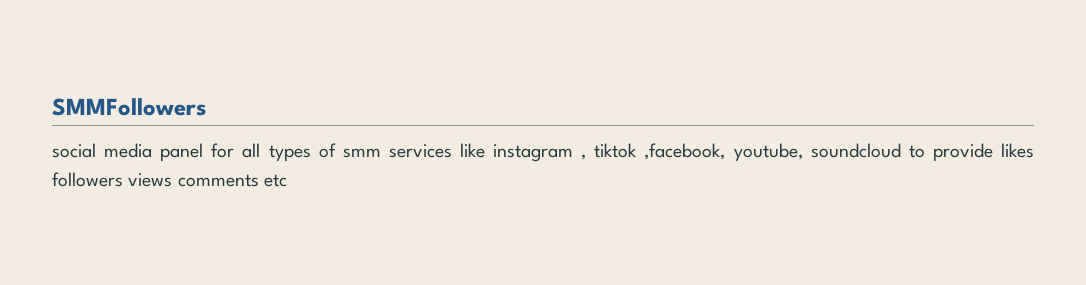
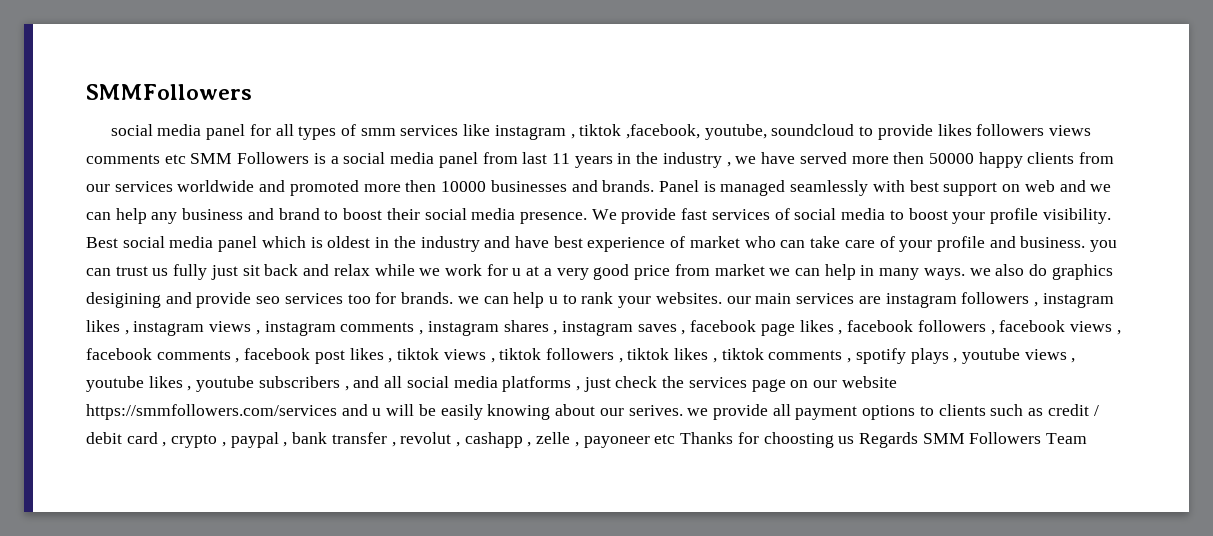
- social media panel for all types of smm services like instagram , tiktok ,facebook, youtube, soundcloud to provide likes followers views comments etc
+ social media panel for all types of smm services like instagram , tiktok ,facebook, youtube, soundcloud to provide likes followers views comments etc SMM Followers is a social media panel from last 11 years in the industry , we have served more then 50000 happy clients from our services worldwide and promoted more then 10000 businesses and brands. Panel is managed seamlessly with best support on web and we can help any business and brand to boost their social media presence. We provide fast services of social media to boost your profile visibility. Best social media panel which is oldest in the industry and have best experience of market who can take care of your profile and business. you can trust us fully just sit back and relax while we work for u at a very good price from market we can help in many ways. we also do graphics desigining and provide seo services too for brands. we can help u to rank your websites. our main services are instagram followers , instagram likes , instagram views , instagram comments , instagram shares , instagram saves , facebook page likes , facebook followers , facebook views , facebook comments , facebook post likes , tiktok views , tiktok followers , tiktok likes , tiktok comments , spotify plays , youtube views , youtube likes , youtube subscribers , and all social media platforms , just check the services page on our website https://smmfollowers.com/services and u will be easily knowing about our serives. we provide all payment options to clients such as credit / debit card , crypto , paypal , bank transfer , revolut , cashapp , zelle , payoneer etc Thanks for choosting us Regards SMM Followers Team

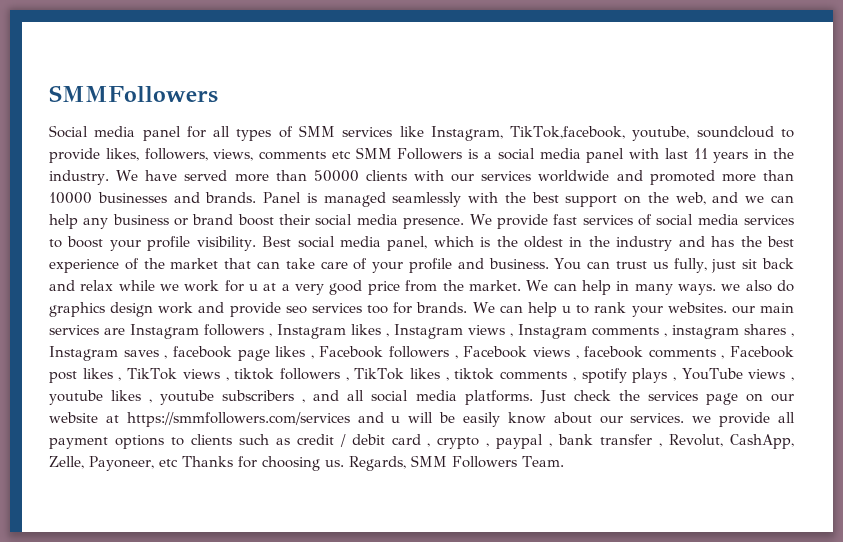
- social media panel for all types of smm services like instagram , tiktok ,facebook, youtube, soundcloud to provide likes followers views comments etc SMM Followers is a social media panel from last 11 years in the industry , we have served more then 50000 happy clients from our services worldwide and promoted more then 10000 businesses and brands.
+ Social media panel for all types of SMM services like Instagram, TikTok,facebook, youtube, soundcloud to provide likes, followers, views, comments etc SMM Followers is a social media panel with last 11 years in the industry. We have served more than 50000 clients with our services worldwide and promoted more than 10000 businesses and brands.
- Panel is managed seamlessly with best support on web and we can help any business and brand to boost their social media presence.
+ Panel is managed seamlessly with the best support on the web, and we can help any business or brand boost their social media presence.
- We provide fast services of social media to boost your profile visibility.
+ We provide fast services of social media services to boost your profile visibility.
- Best social media panel which is oldest in the industry and have best experience of market who can take care of your profile and business. you can trust us fully just sit back and relax while we work for u at a very good price from market we can help in many ways. we also do graphics desigining and provide seo services too for brands. we can help u to rank your websites. our main services are instagram followers , instagram likes , instagram views , instagram comments , instagram shares , instagram saves , facebook page likes , facebook followers , facebook views , facebook comments , facebook post likes , tiktok views , tiktok followers , tiktok likes , tiktok comments , spotify plays , youtube views , youtube likes , youtube subscribers , and all social media platforms , just check the services page on our website https://smmfollowers.com/services and u will be easily knowing about our serives. we provide all payment options to clients such as credit / debit card , crypto , paypal , bank transfer , revolut , cashapp , zelle , payoneer etc Thanks for choosting us Regards SMM Followers Team
+ Best social media panel, which is the oldest in the industry and has the best experience of the market that can take care of your profile and business. You can trust us fully, just sit back and relax while we work for u at a very good price from the market. We can help in many ways. we also do graphics design work and provide seo services too for brands. We can help u to rank your websites. our main services are Instagram followers , Instagram likes , Instagram views , Instagram comments , instagram shares , Instagram saves , facebook page likes , Facebook followers , Facebook views , facebook comments , Facebook post likes , TikTok views , tiktok followers , TikTok likes , tiktok comments , spotify plays , YouTube views , youtube likes , youtube subscribers , and all social media platforms. Just check the services page on our website at https://smmfollowers.com/services and u will be easily know about our services. we provide all payment options to clients such as credit / debit card , crypto , paypal , bank transfer , Revolut, CashApp, Zelle, Payoneer, etc Thanks for choosing us. Regards, SMM Followers Team.

